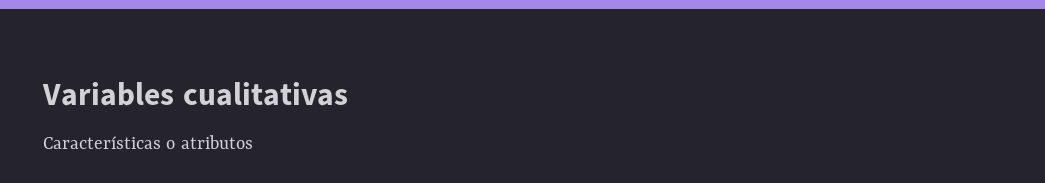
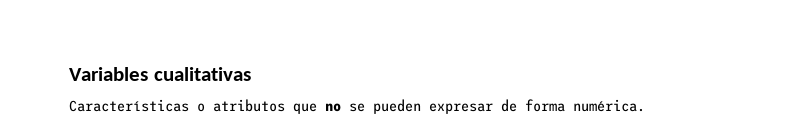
- Características o atributos
+ Características o atributos que no se pueden expresar de forma numérica.

